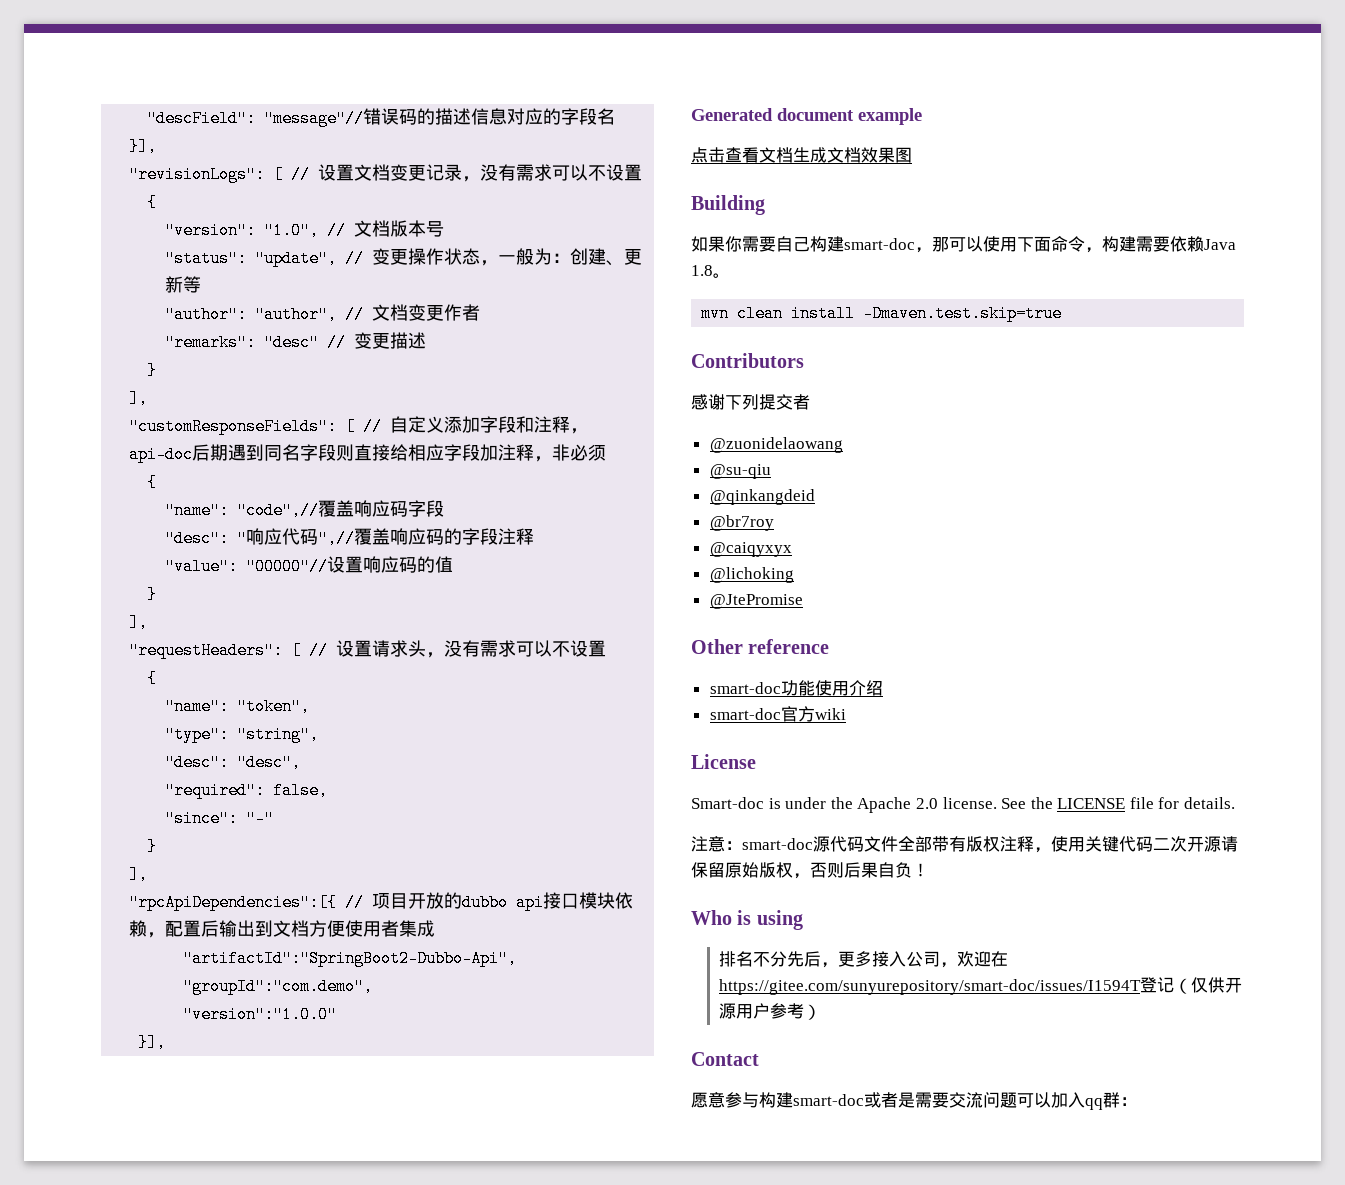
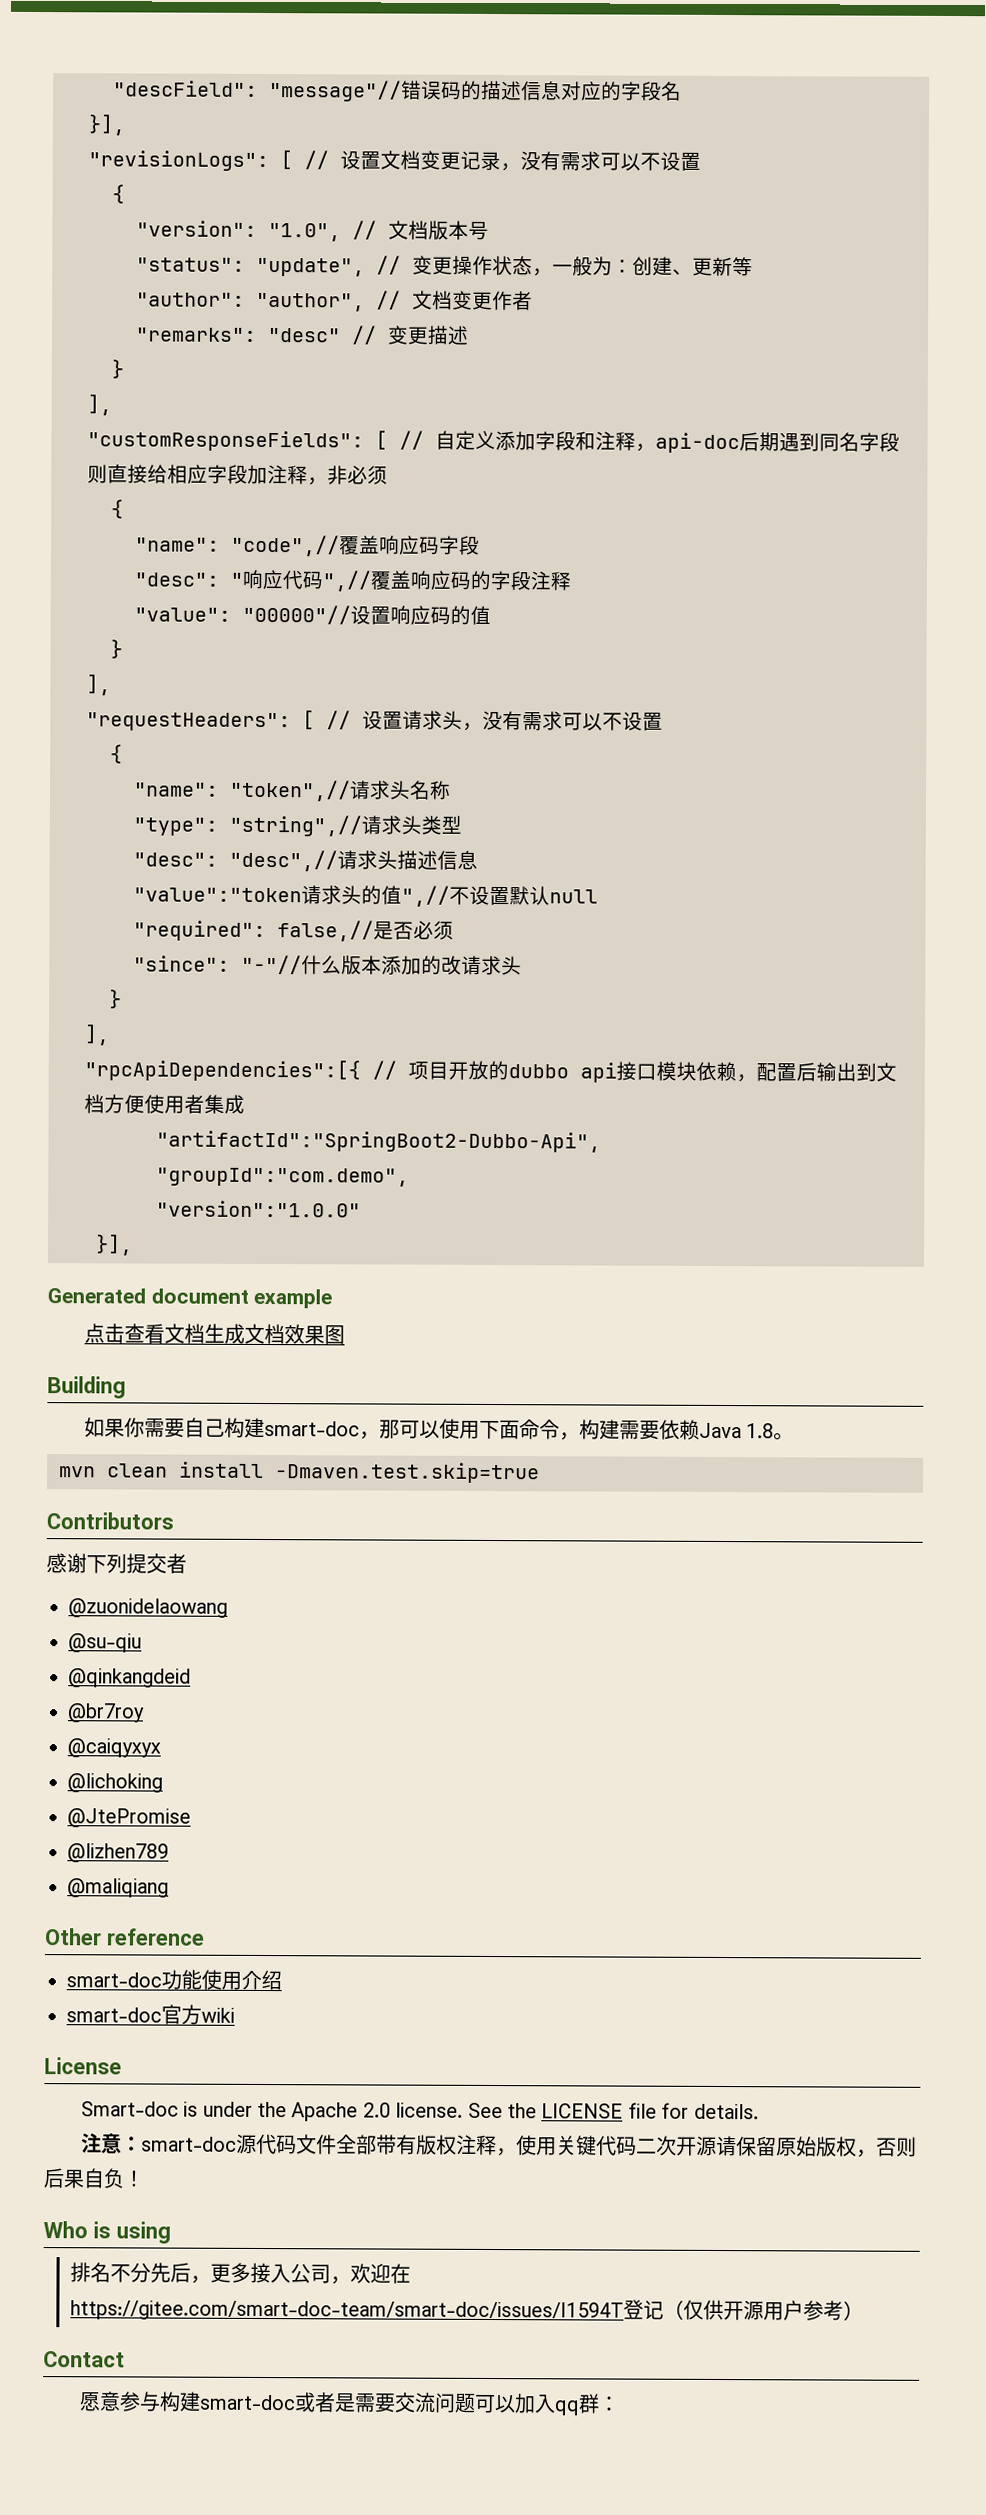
- "name": "token",
- "type": "string",
- "desc": "desc",
- "required": false,
- "since": "-"
+ "name": "token",//请求头名称
+ "type": "string",//请求头类型
+ "desc": "desc",//请求头描述信息
+ "value":"token请求头的值",//不设置默认null
+ "required": false,//是否必须
+ "since": "-"//什么版本添加的改请求头
+ @lizhen789
+ @maliqiang
- 排名不分先后，更多接入公司，欢迎在https://gitee.com/sunyurepository/smart-doc/issues/I1594T登记（仅供开源用户参考）
+ 排名不分先后，更多接入公司，欢迎在https://gitee.com/smart-doc-team/smart-doc/issues/I1594T登记（仅供开源用户参考）

